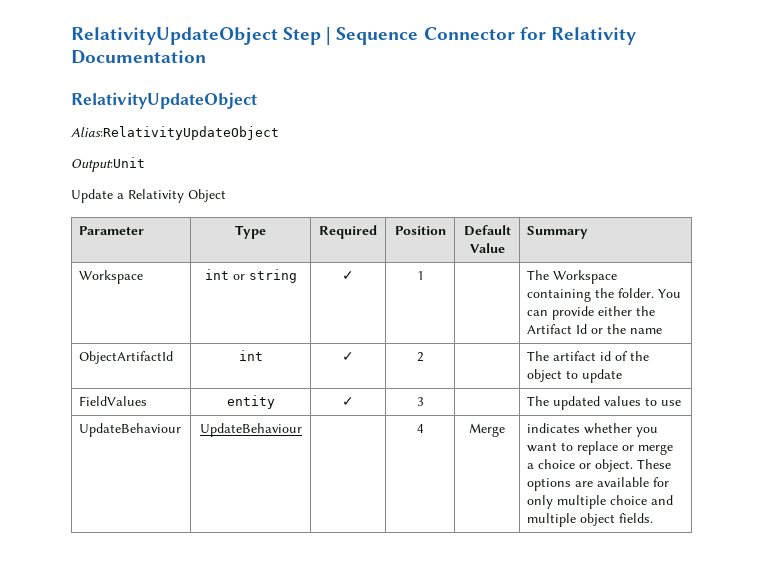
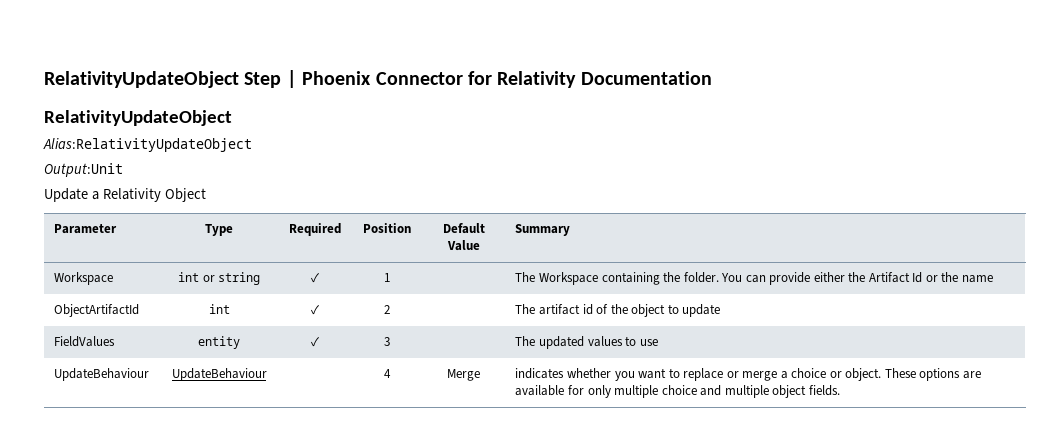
- RelativityUpdateObject Step | Sequence Connector for Relativity Documentation
+ RelativityUpdateObject Step | Phoenix Connector for Relativity Documentation

